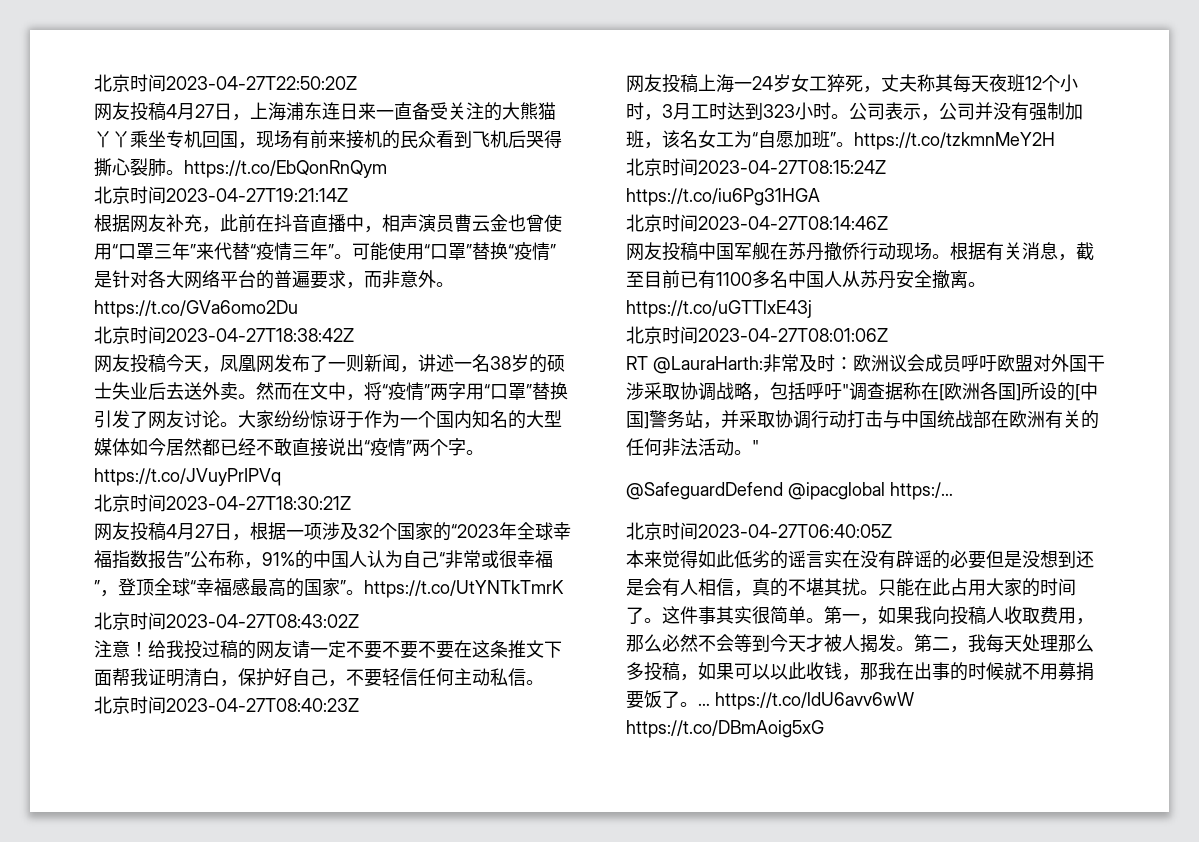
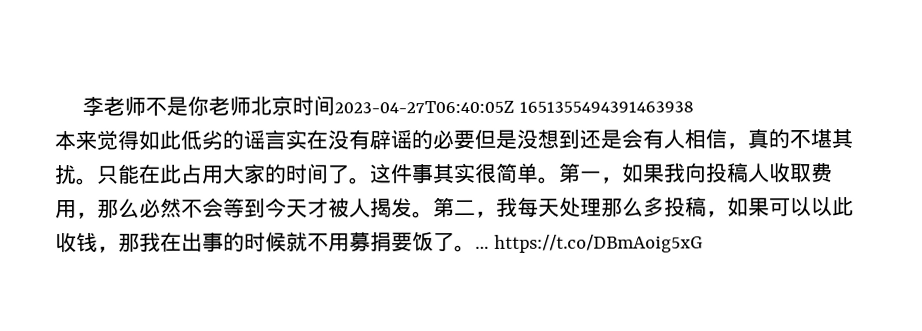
- 北京时间2023-04-27T22:50:20Z
- 网友投稿4月27日，上海浦东连日来一直备受关注的大熊猫丫丫乘坐专机回国，现场有前来接机的民众看到飞机后哭得撕心裂肺。https://t.co/EbQonRnQym
- 北京时间2023-04-27T19:21:14Z
- 根据网友补充，此前在抖音直播中，相声演员曹云金也曾使用“口罩三年”来代替“疫情三年”。可能使用“口罩”替换“疫情”是针对各大网络平台的普遍要求，而非意外。https://t.co/GVa6omo2Du
- 北京时间2023-04-27T18:38:42Z
- 网友投稿今天，凤凰网发布了一则新闻，讲述一名38岁的硕士失业后去送外卖。然而在文中，将“疫情”两字用“口罩”替换引发了网友讨论。大家纷纷惊讶于作为一个国内知名的大型媒体如今居然都已经不敢直接说出“疫情”两个字。https://t.co/JVuyPrIPVq
- 北京时间2023-04-27T18:30:21Z
- 网友投稿4月27日，根据一项涉及32个国家的“2023年全球幸福指数报告”公布称，91%的中国人认为自己“非常或很幸福”，登顶全球“幸福感最高的国家”。https://t.co/UtYNTkTmrK
- 北京时间2023-04-27T08:43:02Z
- 注意！给我投过稿的网友请一定不要不要不要在这条推文下面帮我证明清白，保护好自己，不要轻信任何主动私信。
- 北京时间2023-04-27T08:40:23Z
- 网友投稿上海一24岁女工猝死，丈夫称其每天夜班12个小时，3月工时达到323小时。公司表示，公司并没有强制加班，该名女工为“自愿加班”。https://t.co/tzkmnMeY2H
- 北京时间2023-04-27T08:15:24Z
- https://t.co/iu6Pg31HGA
- 北京时间2023-04-27T08:14:46Z
- 网友投稿中国军舰在苏丹撤侨行动现场。根据有关消息，截至目前已有1100多名中国人从苏丹安全撤离。https://t.co/uGTTlxE43j
- 北京时间2023-04-27T08:01:06Z
- RT @LauraHarth:非常及时：欧洲议会成员呼吁欧盟对外国干涉采取协调战略，包括呼吁"调查据称在[欧洲各国]所设的[中国]警务站，并采取协调行动打击与中国统战部在欧洲有关的任何非法活动。"
- @SafeguardDefend @ipacglobal https:/…
- 北京时间2023-04-27T06:40:05Z
+ 李老师不是你老师北京时间2023-04-27T06:40:05Z 1651355494391463938
- … https://t.co/ldU6avv6wW https://t.co/DBmAoig5xG
+ … https://t.co/DBmAoig5xG

